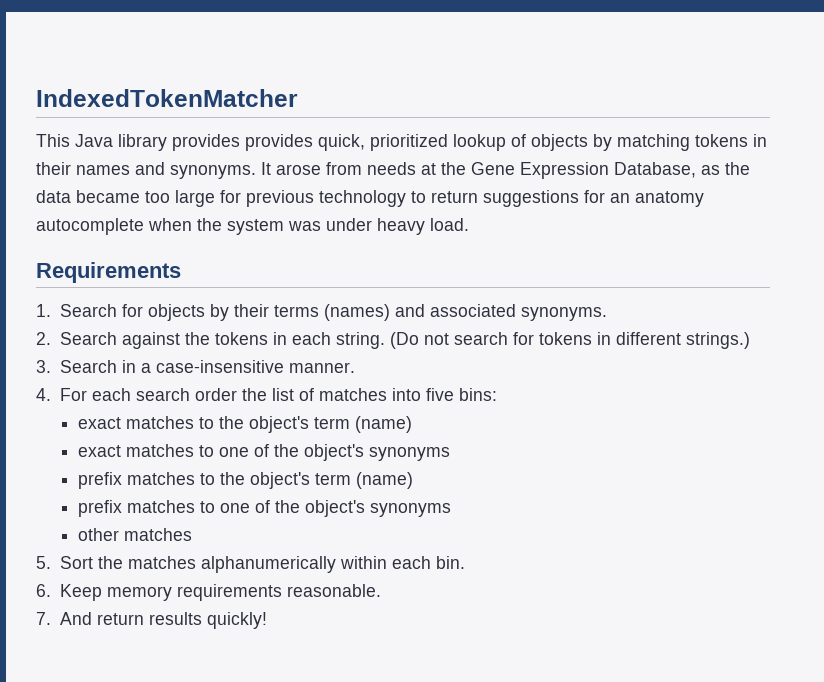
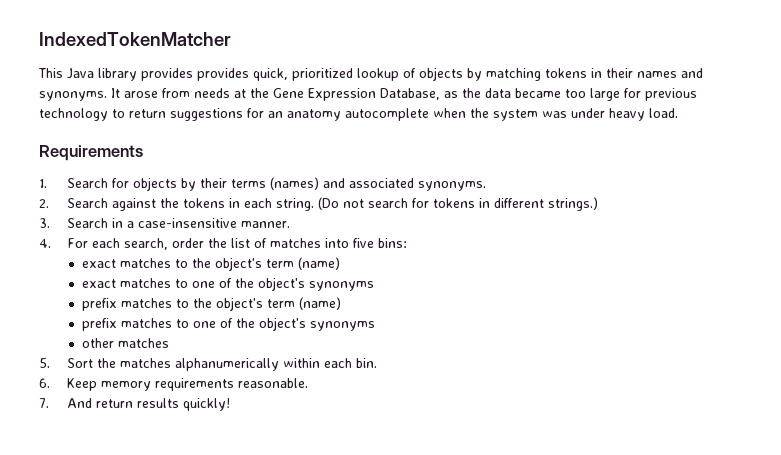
- 4. For each search order the list of matches into five bins:
+ 4. For each search, order the list of matches into five bins:

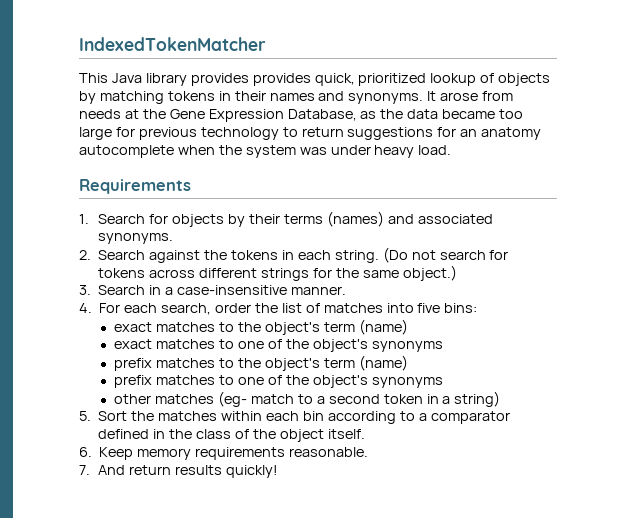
- (Do not search for tokens in different strings.)
+ (Do not search for tokens across different strings for the same object.)
- other matches
+ other matches (eg- match to a second token in a string)
- 5. Sort the matches alphanumerically within each bin.
+ 5. Sort the matches within each bin according to a comparator defined in the class of the object itself.

